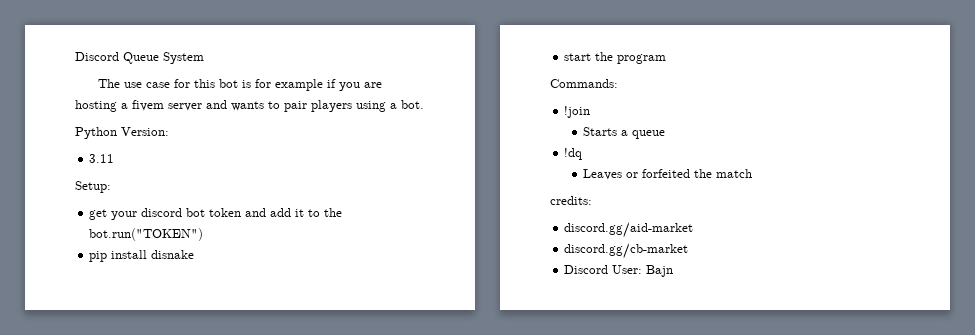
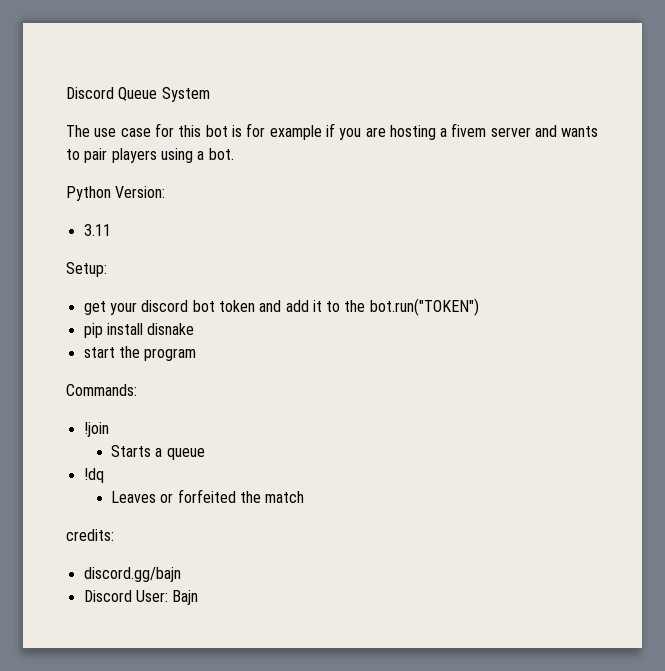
- discord.gg/aid-market
- discord.gg/cb-market
+ discord.gg/bajn

